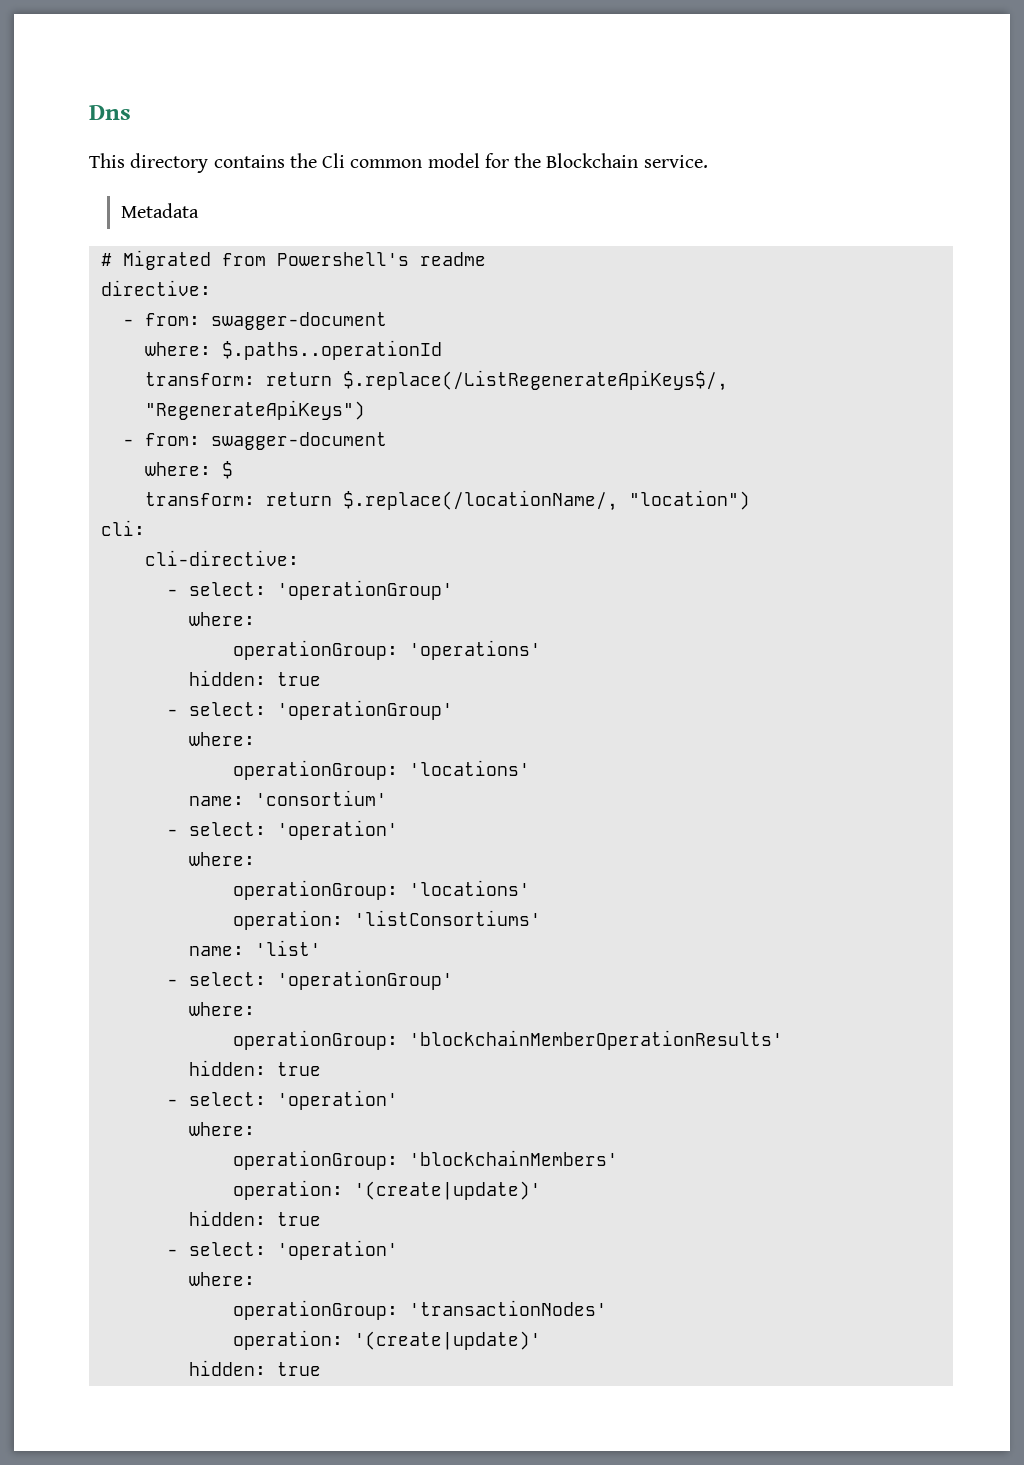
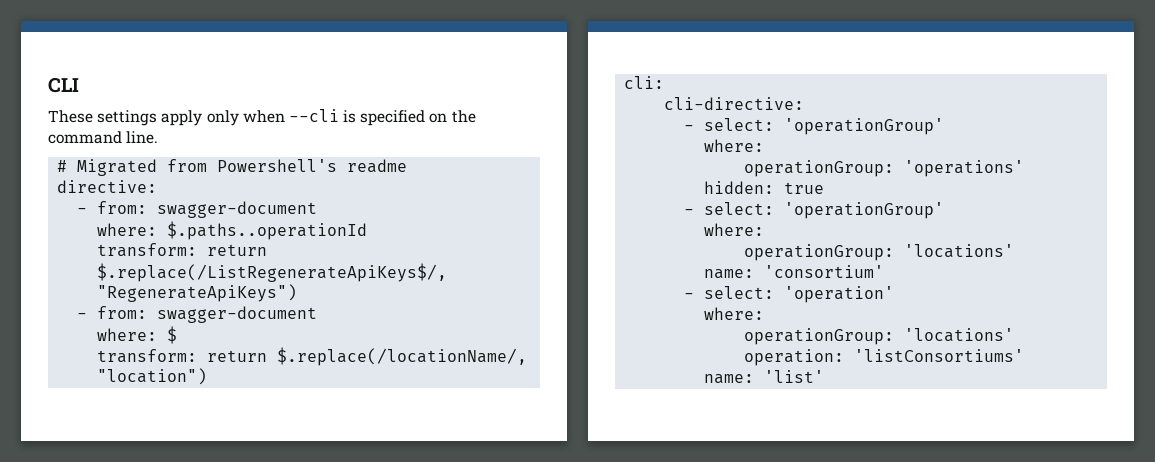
- Dns
- This directory contains the Cli common model for the Blockchain service.
- Metadata
+ CLI
+ These settings apply only when --cli is specified on the command line.
  name: 'list'
- - select: 'operationGroup'
- where:
- operationGroup: 'blockchainMemberOperationResults'
- hidden: true
- - select: 'operation'
- where:
- operationGroup: 'blockchainMembers'
- operation: '(create|update)'
- hidden: true
- - select: 'operation'
- where:
- operationGroup: 'transactionNodes'
- operation: '(create|update)'
- hidden: true

